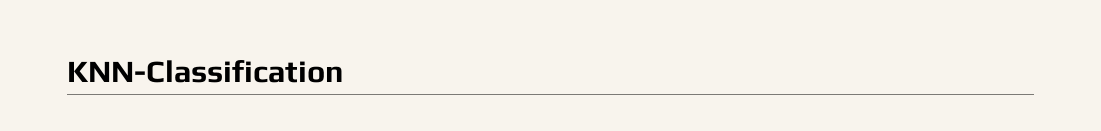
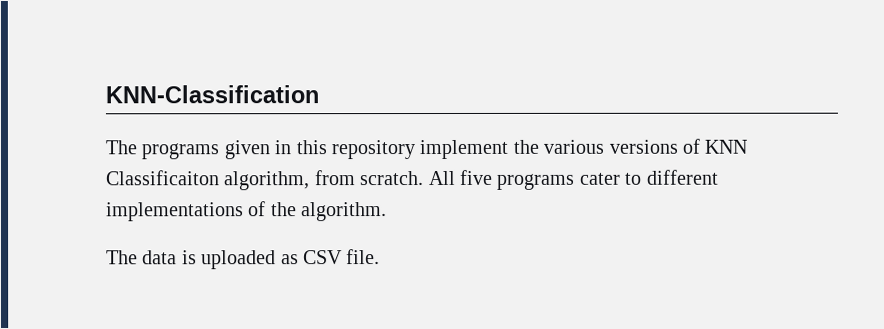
+ The programs given in this repository implement the various versions of KNN Classificaiton algorithm, from scratch. All five programs cater to different implementations of the algorithm.
+ The data is uploaded as CSV file.

